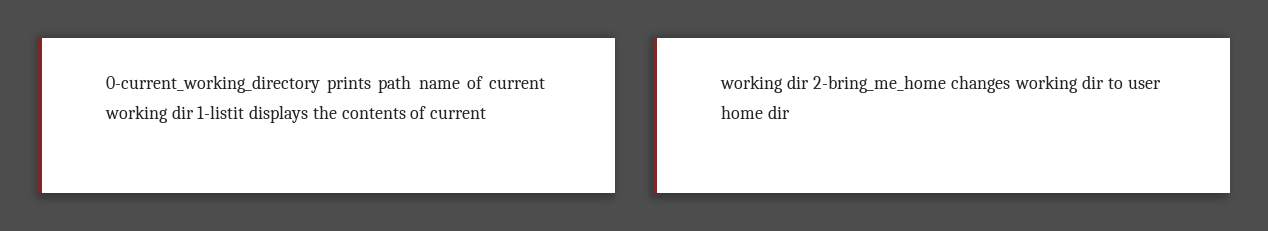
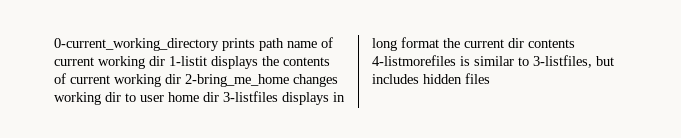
- 0-current_working_directory prints path name of current working dir 1-listit displays the contents of current working dir 2-bring_me_home changes working dir to user home dir
+ 0-current_working_directory prints path name of current working dir 1-listit displays the contents of current working dir 2-bring_me_home changes working dir to user home dir 3-listfiles displays in long format the current dir contents 4-listmorefiles is similar to 3-listfiles, but includes hidden files

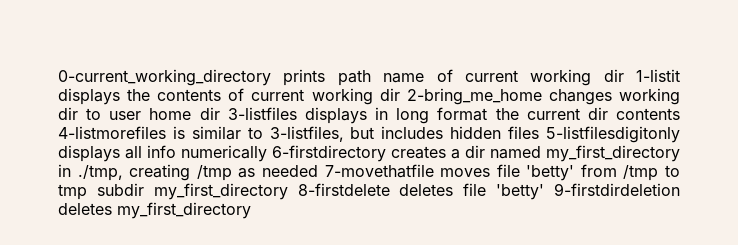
- 0-current_working_directory prints path name of current working dir 1-listit displays the contents of current working dir 2-bring_me_home changes working dir to user home dir 3-listfiles displays in long format the current dir contents 4-listmorefiles is similar to 3-listfiles, but includes hidden files
+ 0-current_working_directory prints path name of current working dir 1-listit displays the contents of current working dir 2-bring_me_home changes working dir to user home dir 3-listfiles displays in long format the current dir contents 4-listmorefiles is similar to 3-listfiles, but includes hidden files 5-listfilesdigitonly displays all info numerically 6-firstdirectory creates a dir named my_first_directory in ./tmp, creating /tmp as needed 7-movethatfile moves file 'betty' from /tmp to tmp subdir my_first_directory 8-firstdelete deletes file 'betty' 9-firstdirdeletion deletes my_first_directory

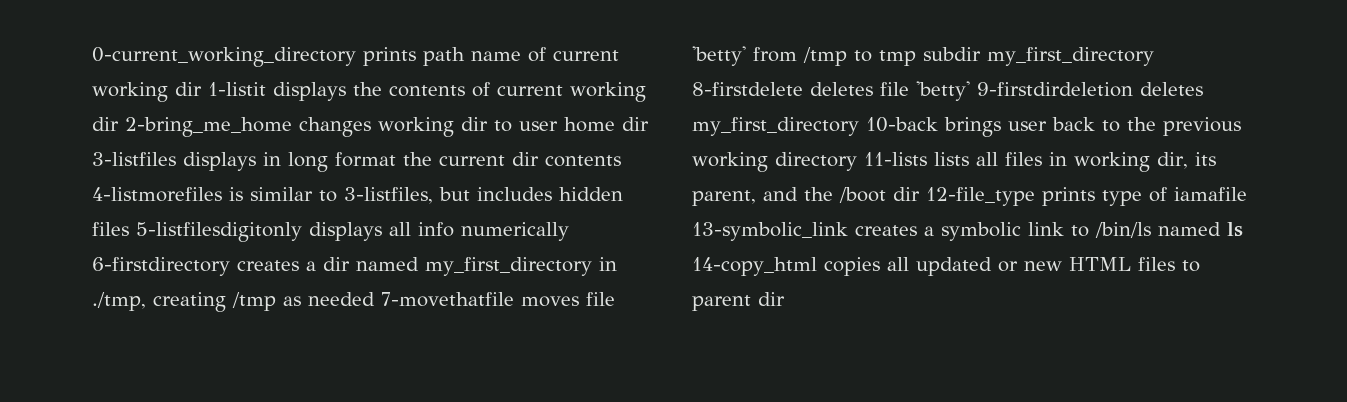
- 0-current_working_directory prints path name of current working dir 1-listit displays the contents of current working dir 2-bring_me_home changes working dir to user home dir 3-listfiles displays in long format the current dir contents 4-listmorefiles is similar to 3-listfiles, but includes hidden files 5-listfilesdigitonly displays all info numerically 6-firstdirectory creates a dir named my_first_directory in ./tmp, creating /tmp as needed 7-movethatfile moves file 'betty' from /tmp to tmp subdir my_first_directory 8-firstdelete deletes file 'betty' 9-firstdirdeletion deletes my_first_directory
+ 0-current_working_directory prints path name of current working dir 1-listit displays the contents of current working dir 2-bring_me_home changes working dir to user home dir 3-listfiles displays in long format the current dir contents 4-listmorefiles is similar to 3-listfiles, but includes hidden files 5-listfilesdigitonly displays all info numerically 6-firstdirectory creates a dir named my_first_directory in ./tmp, creating /tmp as needed 7-movethatfile moves file 'betty' from /tmp to tmp subdir my_first_directory 8-firstdelete deletes file 'betty' 9-firstdirdeletion deletes my_first_directory 10-back brings user back to the previous working directory 11-lists lists all files in working dir, its parent, and the /boot dir 12-file_type prints type of iamafile 13-symbolic_link creates a symbolic link to /bin/ls named ls 14-copy_html copies all updated or new HTML files to parent dir

